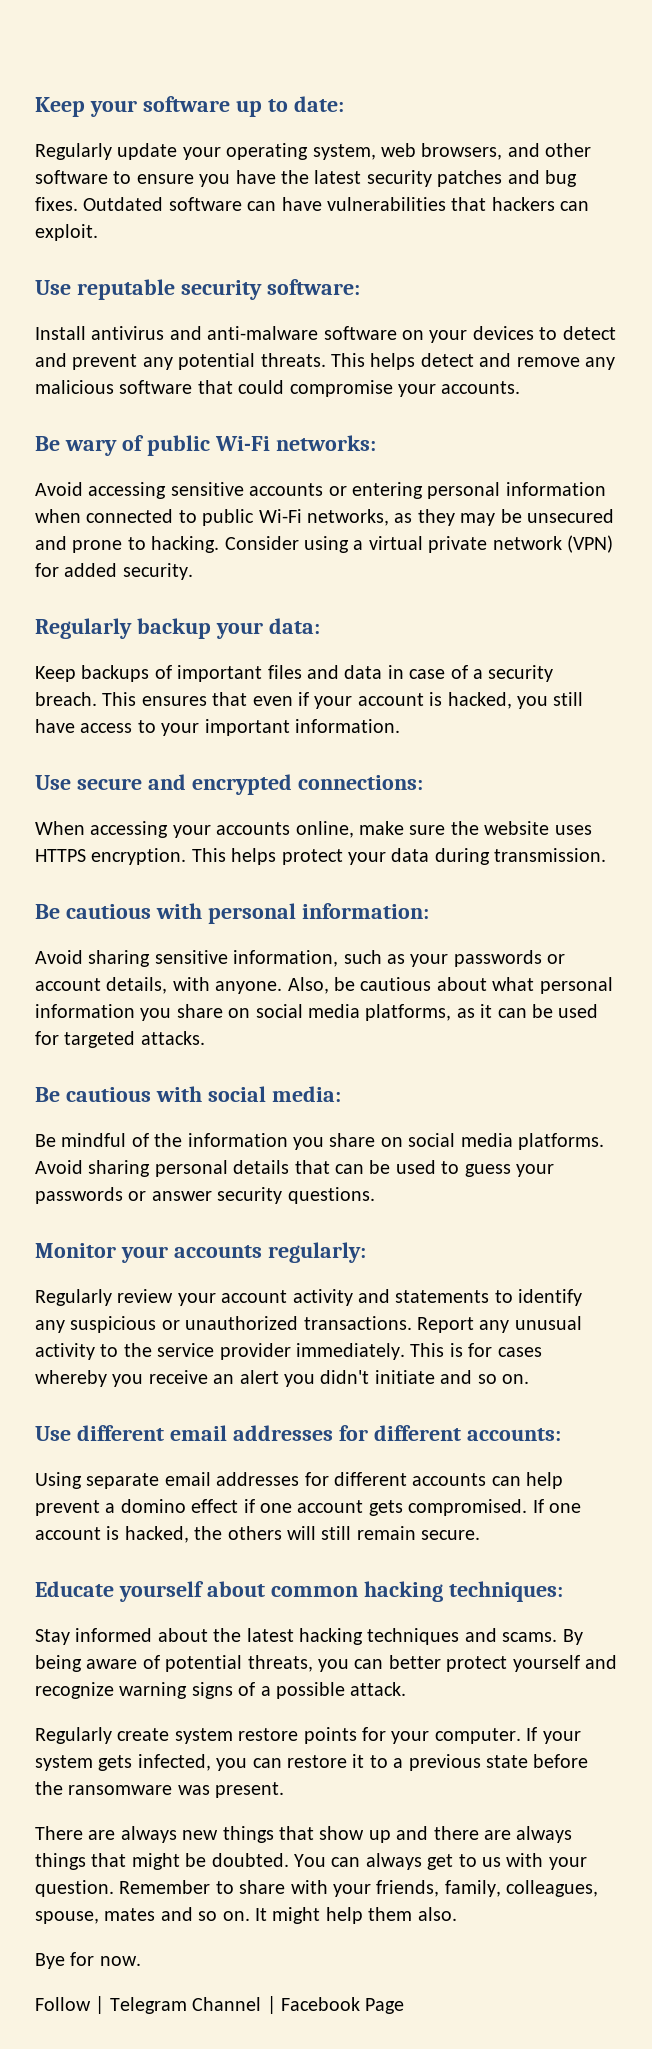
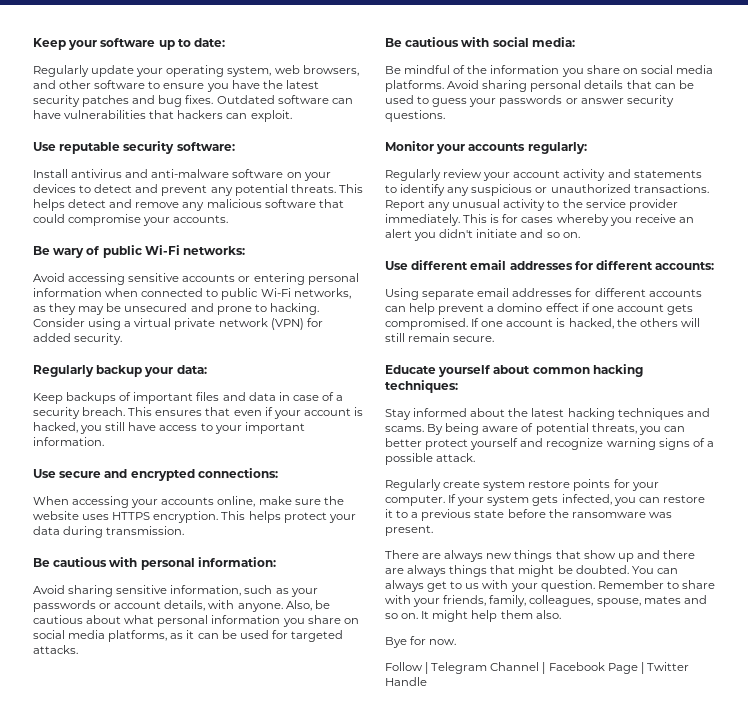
- Follow | Telegram Channel | Facebook Page
+ Follow | Telegram Channel | Facebook Page | Twitter Handle

